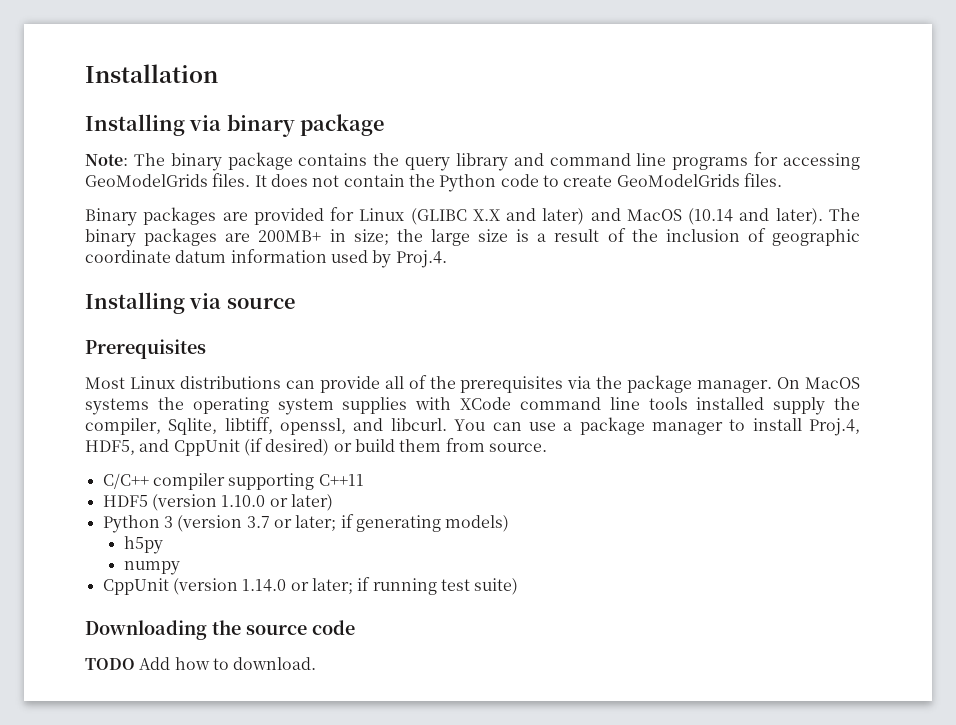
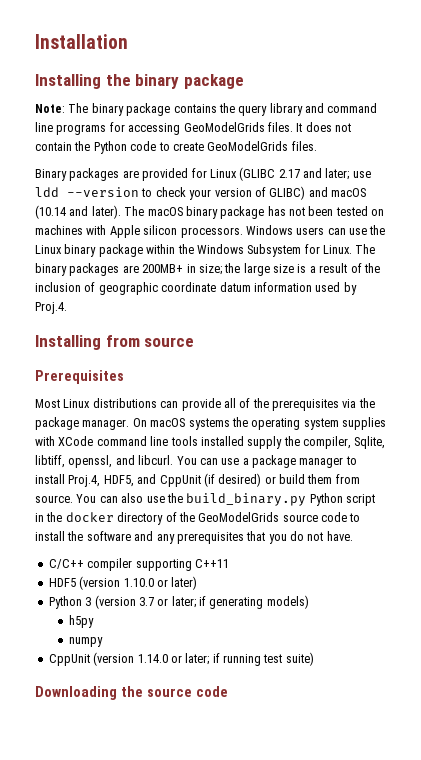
- Installing via binary package
+ Installing the binary package
- Binary packages are provided for Linux (GLIBC X.X and later) and MacOS (10.14 and later).
+ Binary packages are provided for Linux (GLIBC 2.17 and later; use ldd --version to check your version of GLIBC) and macOS (10.14 and later). The macOS binary package has not been tested on machines with Apple silicon processors. Windows users can use the Linux binary package within the Windows Subsystem for Linux.
- Installing via source
+ Installing from source
- On MacOS systems the operating system supplies with XCode command line tools installed supply the compiler, Sqlite, libtiff, openssl, and libcurl.
+ On macOS systems the operating system supplies with XCode command line tools installed supply the compiler, Sqlite, libtiff, openssl, and libcurl.
+ You can also use the build_binary.py Python script in the docker directory of the GeoModelGrids source code to install the software and any prerequisites that you do not have.
- TODO Add how to download.

